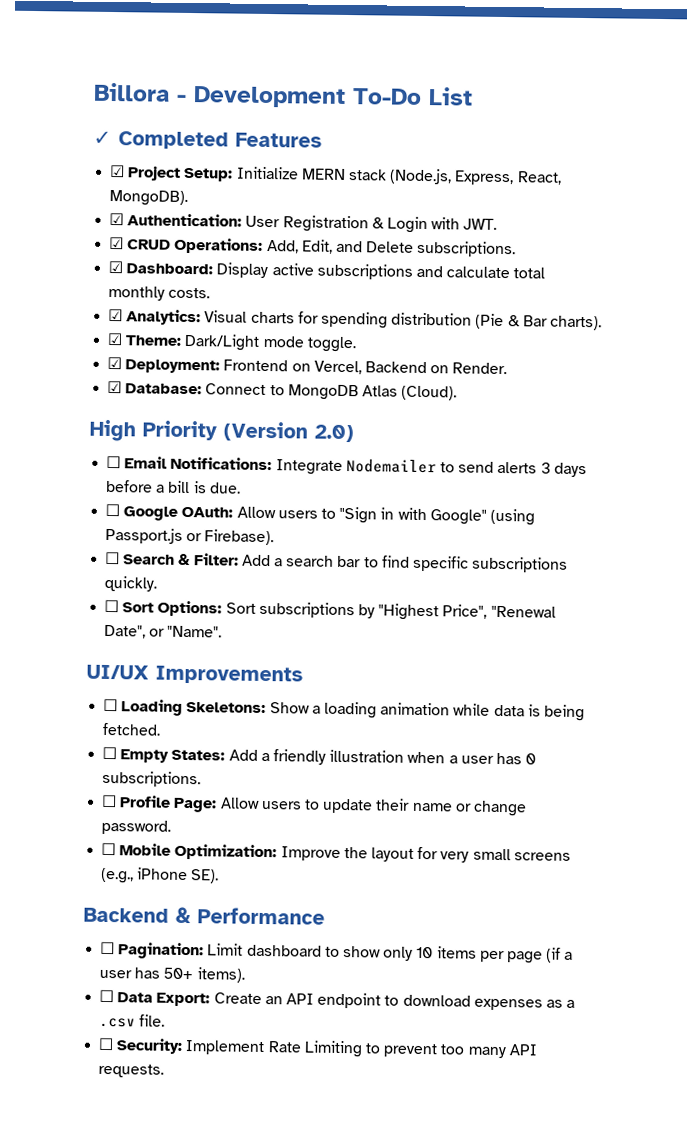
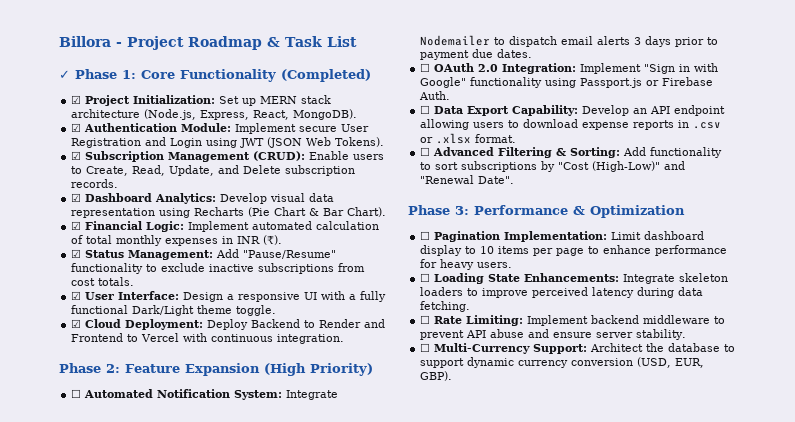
- Billora - Development To-Do List
- ✓ Completed Features
+ Billora - Project Roadmap & Task List
+ ✓ Phase 1: Core Functionality (Completed)
- ☑ Project Setup: Initialize MERN stack (Node.js, Express, React, MongoDB).
+ ☑ Project Initialization: Set up MERN stack architecture (Node.js, Express, React, MongoDB).
- ☑ Authentication: User Registration & Login with JWT.
- ☑ CRUD Operations: Add, Edit, and Delete subscriptions.
- ☑ Dashboard: Display active subscriptions and calculate total monthly costs.
- ☑ Analytics: Visual charts for spending distribution (Pie & Bar charts).
- ☑ Theme: Dark/Light mode toggle.
- ☑ Deployment: Frontend on Vercel, Backend on Render.
- ☑ Database: Connect to MongoDB Atlas (Cloud).
- High Priority (Version 2.0)
- ☐ Email Notifications: Integrate Nodemailer to send alerts 3 days before a bill is due.
- ☐ Google OAuth: Allow users to "Sign in with Google" (using Passport.js or Firebase).
- ☐ Search & Filter: Add a search bar to find specific subscriptions quickly.
- ☐ Sort Options: Sort subscriptions by "Highest Price", "Renewal Date", or "Name".
- UI/UX Improvements
- ☐ Loading Skeletons: Show a loading animation while data is being fetched.
- ☐ Empty States: Add a friendly illustration when a user has 0 subscriptions.
- ☐ Profile Page: Allow users to update their name or change password.
- ☐ Mobile Optimization: Improve the layout for very small screens (e.g., iPhone SE).
- Backend & Performance
- ☐ Pagination: Limit dashboard to show only 10 items per page (if a user has 50+ items).
- ☐ Data Export: Create an API endpoint to download expenses as a .csv file.
- ☐ Security: Implement Rate Limiting to prevent too many API requests.
+ ☑ Authentication Module: Implement secure User Registration and Login using JWT (JSON Web Tokens).
+ ☑ Subscription Management (CRUD): Enable users to Create, Read, Update, and Delete subscription records.
+ ☑ Dashboard Analytics: Develop visual data representation using Recharts (Pie Chart & Bar Chart).
+ ☑ Financial Logic: Implement automated calculation of total monthly expenses in INR (₹).
+ ☑ Status Management: Add "Pause/Resume" functionality to exclude inactive subscriptions from cost totals.
+ ☑ User Interface: Design a responsive UI with a fully functional Dark/Light theme toggle.
+ ☑ Cloud Deployment: Deploy Backend to Render and Frontend to Vercel with continuous integration.
+ Phase 2: Feature Expansion (High Priority)
+ ☐ Automated Notification System: Integrate Nodemailer to dispatch email alerts 3 days prior to payment due dates.
+ ☐ OAuth 2.0 Integration: Implement "Sign in with Google" functionality using Passport.js or Firebase Auth.
+ ☐ Data Export Capability: Develop an API endpoint allowing users to download expense reports in .csv or .xlsx format.
+ ☐ Advanced Filtering & Sorting: Add functionality to sort subscriptions by "Cost (High-Low)" and "Renewal Date".
+ Phase 3: Performance & Optimization
+ ☐ Pagination Implementation: Limit dashboard display to 10 items per page to enhance performance for heavy users.
+ ☐ Loading State Enhancements: Integrate skeleton loaders to improve perceived latency during data fetching.
+ ☐ Rate Limiting: Implement backend middleware to prevent API abuse and ensure server stability.
+ ☐ Multi-Currency Support: Architect the database to support dynamic currency conversion (USD, EUR, GBP).

